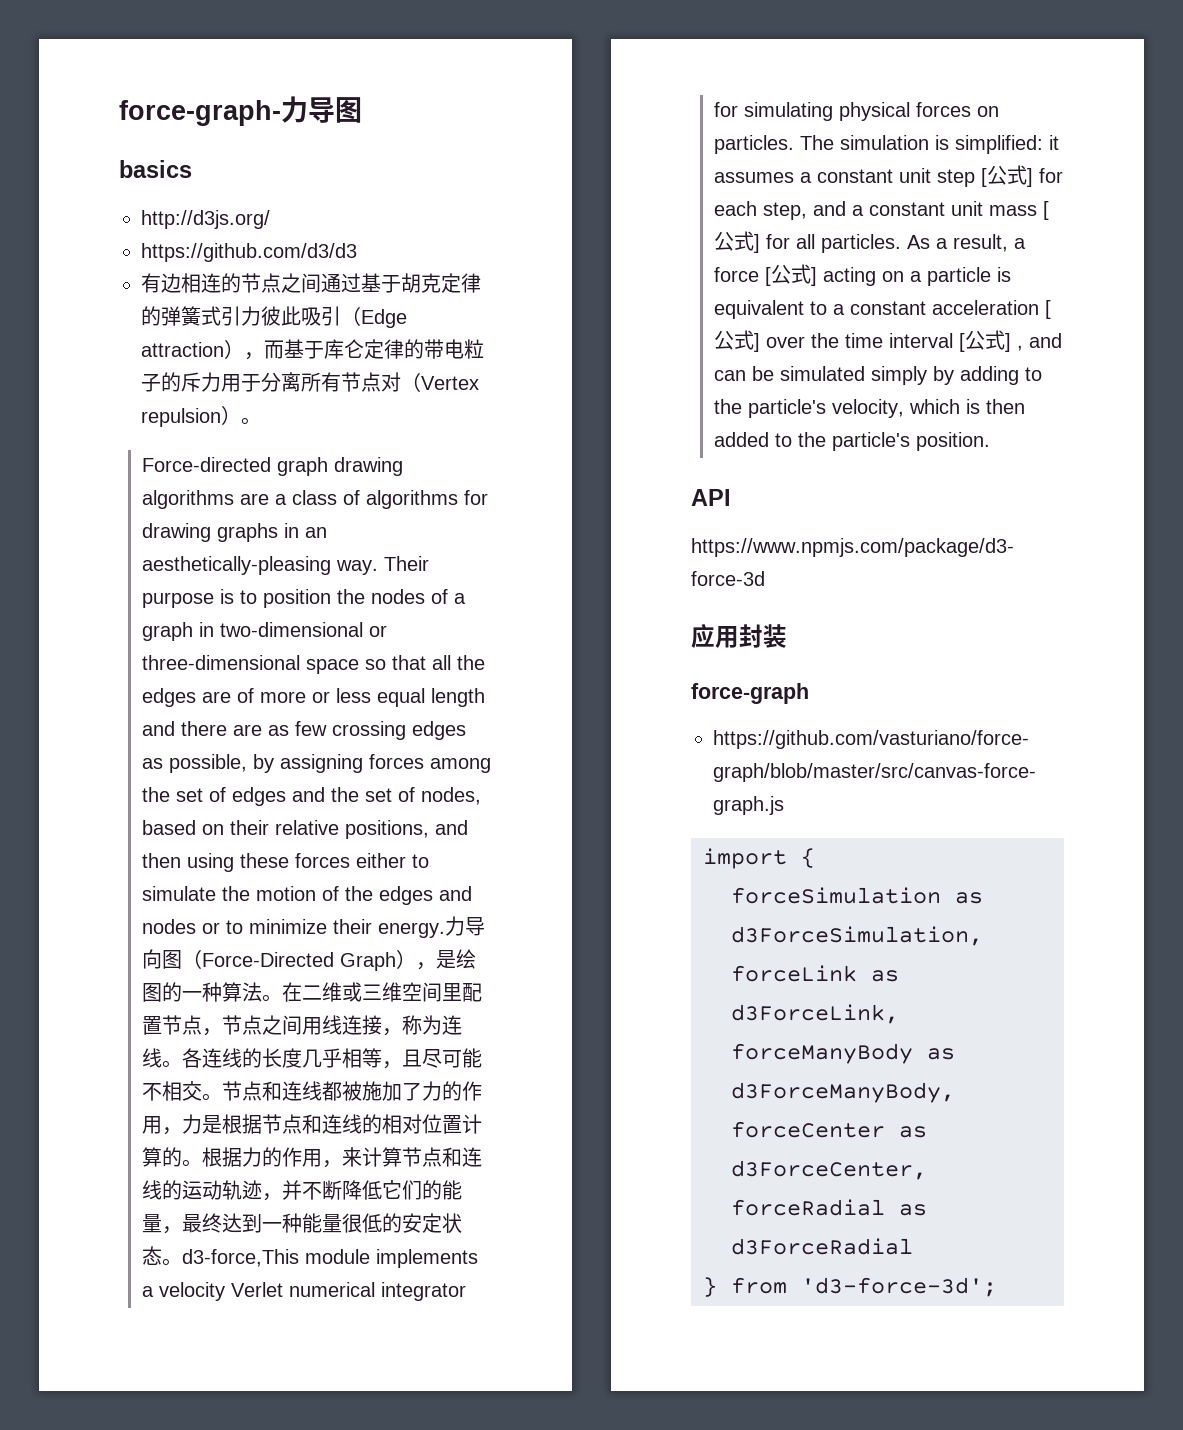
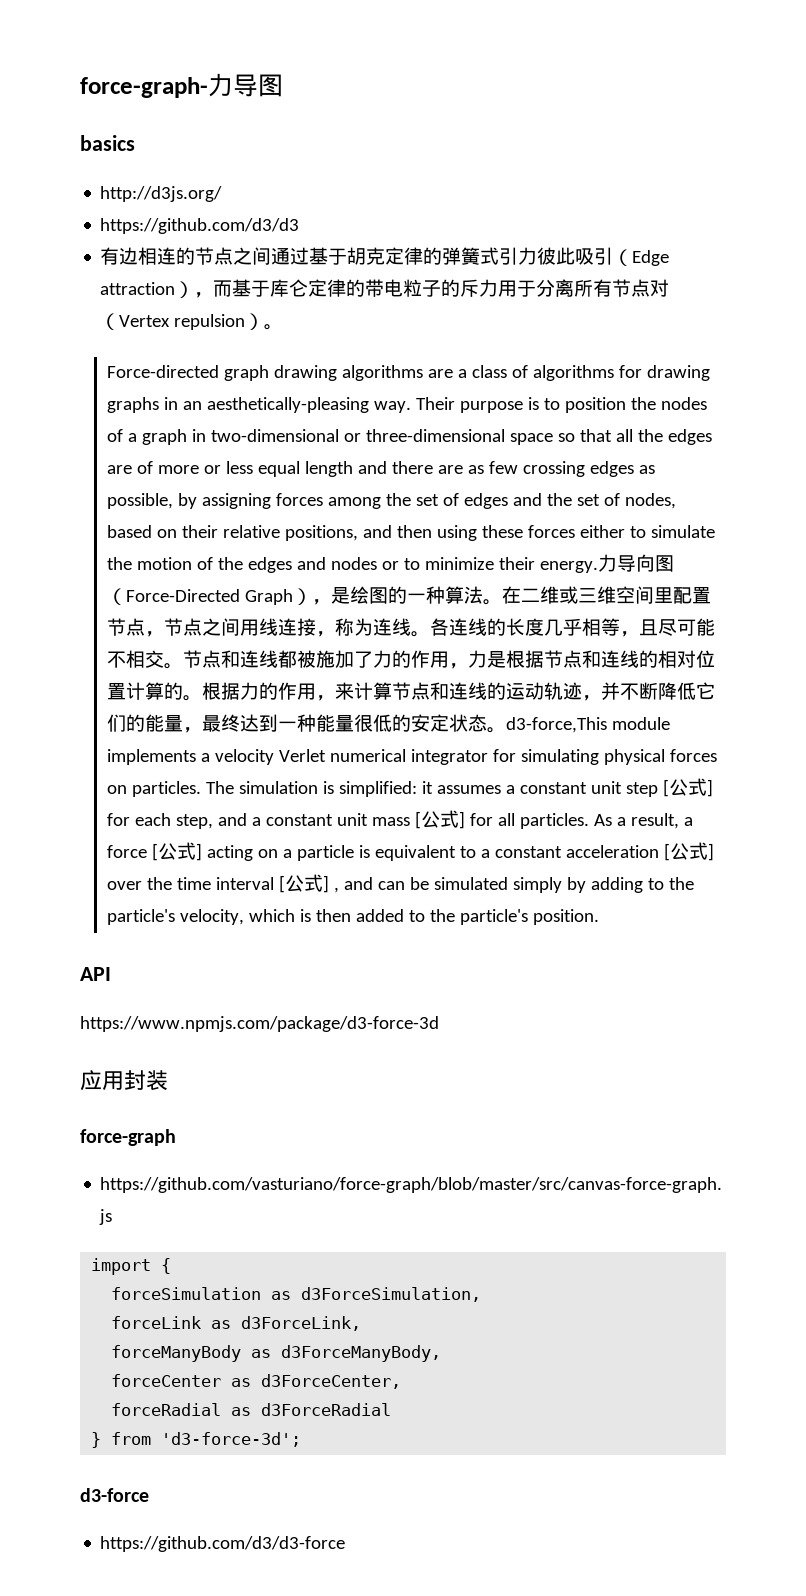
+ d3-force
+ https://github.com/d3/d3-force

